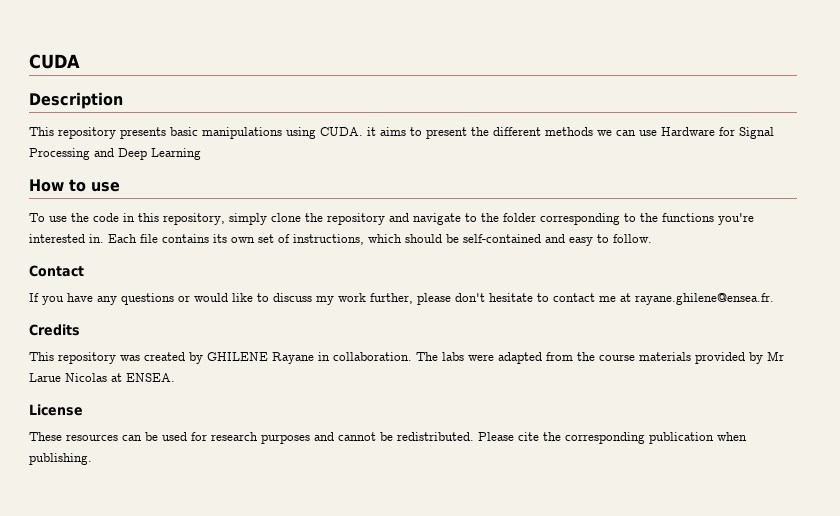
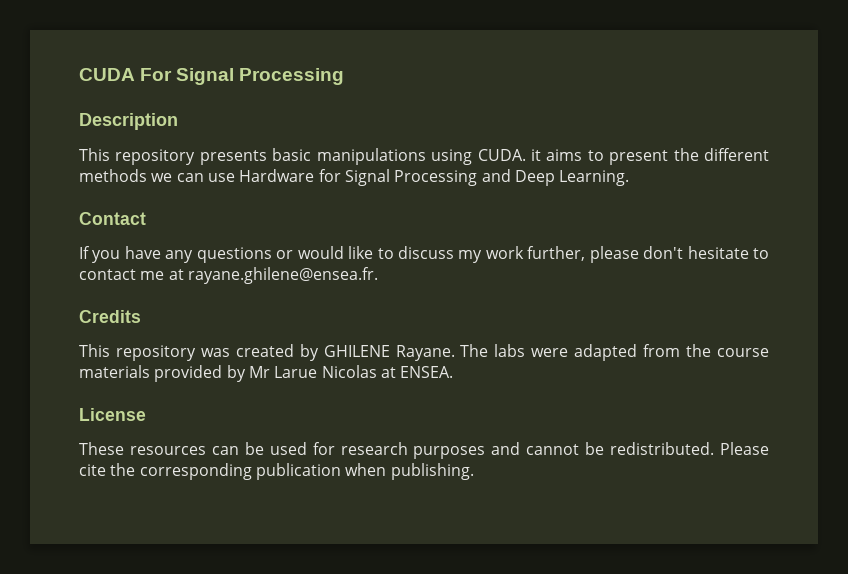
- CUDA
+ CUDA For Signal Processing
- This repository presents basic manipulations using CUDA. it aims to present the different methods we can use Hardware for Signal Processing and Deep Learning
- How to use
- To use the code in this repository, simply clone the repository and navigate to the folder corresponding to the functions you're interested in. Each file contains its own set of instructions, which should be self-contained and easy to follow.
+ This repository presents basic manipulations using CUDA. it aims to present the different methods we can use Hardware for Signal Processing and Deep Learning.
- This repository was created by GHILENE Rayane in collaboration.
+ This repository was created by GHILENE Rayane.

